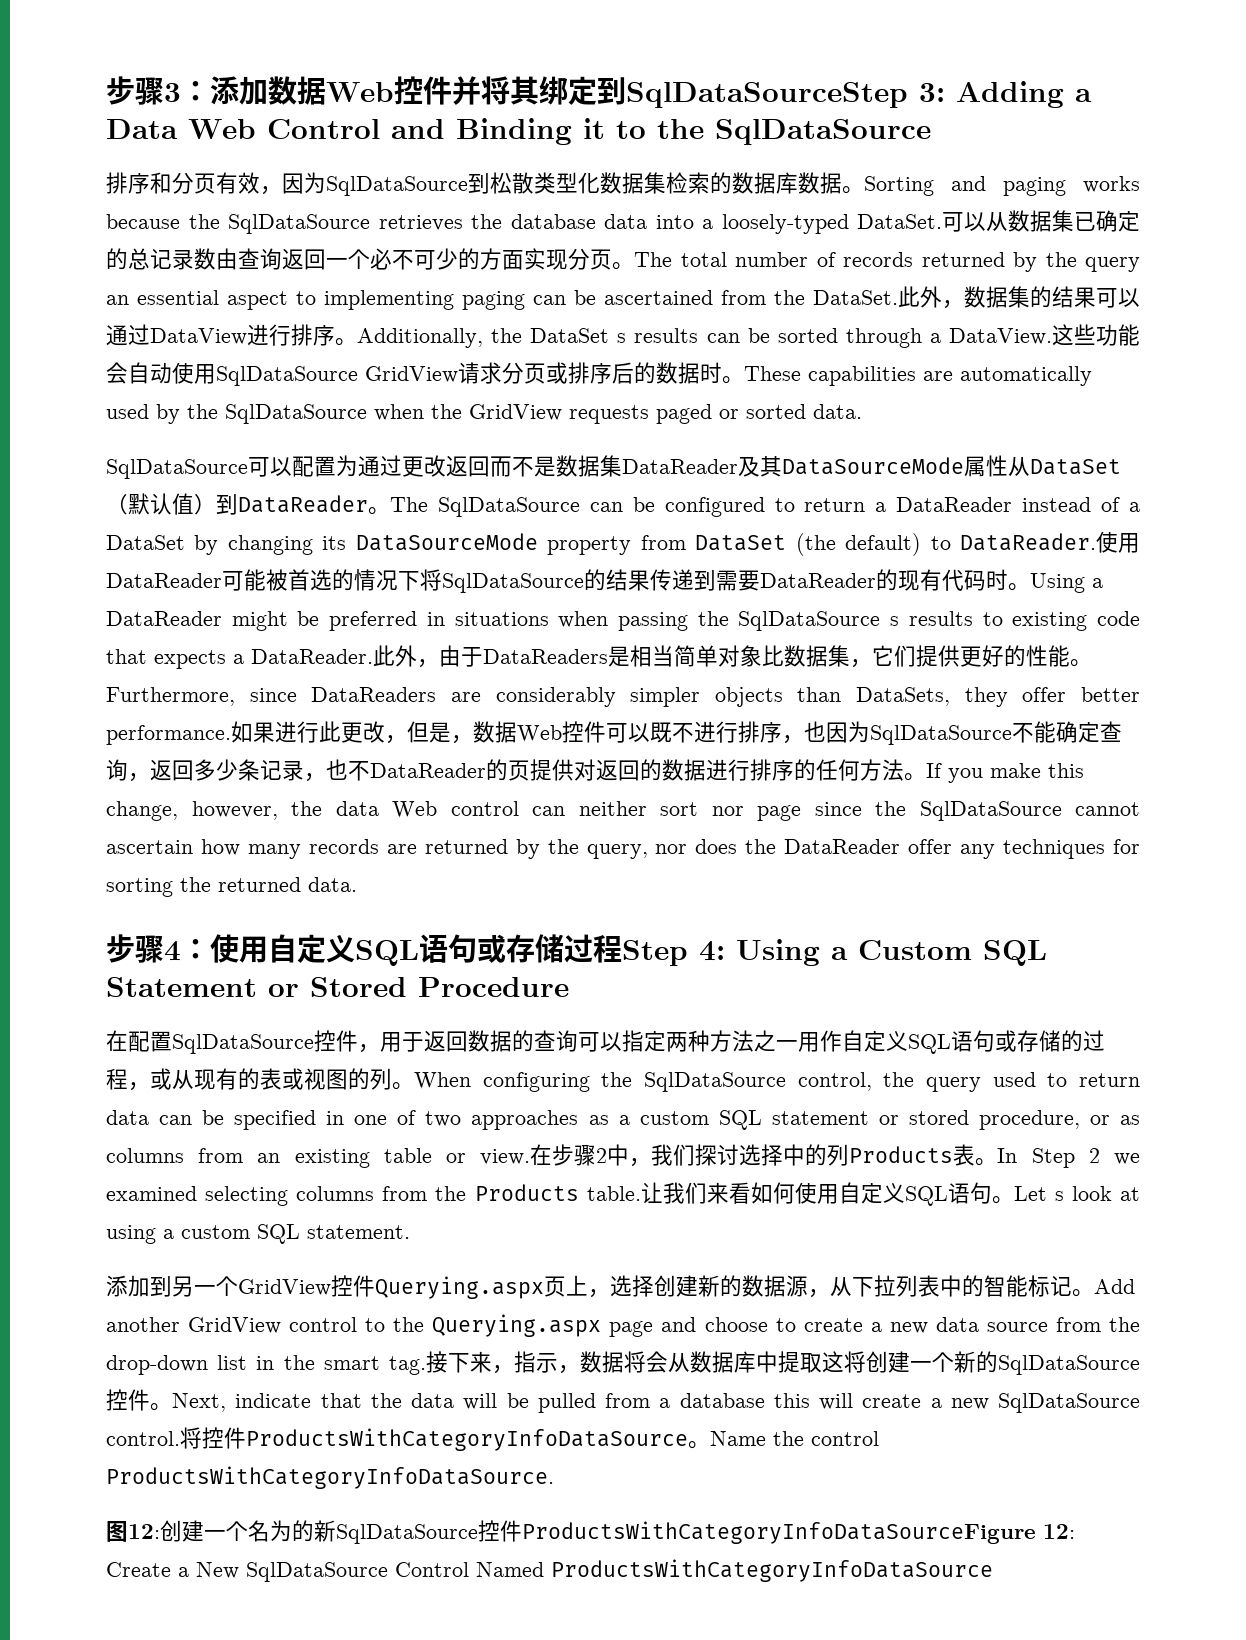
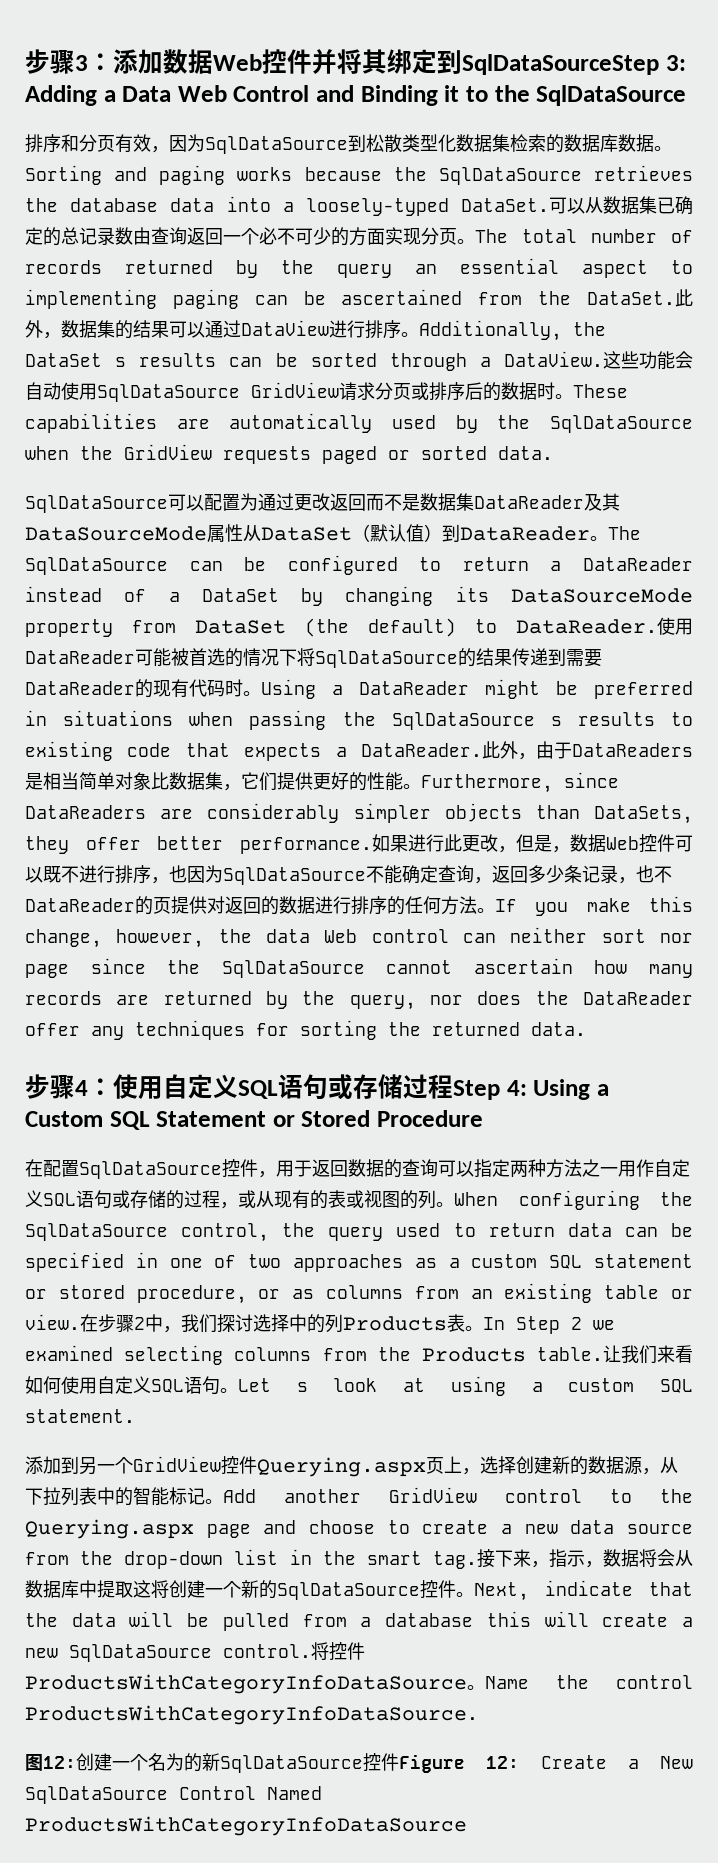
- 图12:创建一个名为的新SqlDataSource控件ProductsWithCategoryInfoDataSourceFigure 12: Create a New SqlDataSource Control Named ProductsWithCategoryInfoDataSource
+ 图12:创建一个名为的新SqlDataSource控件Figure 12: Create a New SqlDataSource Control Named ProductsWithCategoryInfoDataSource

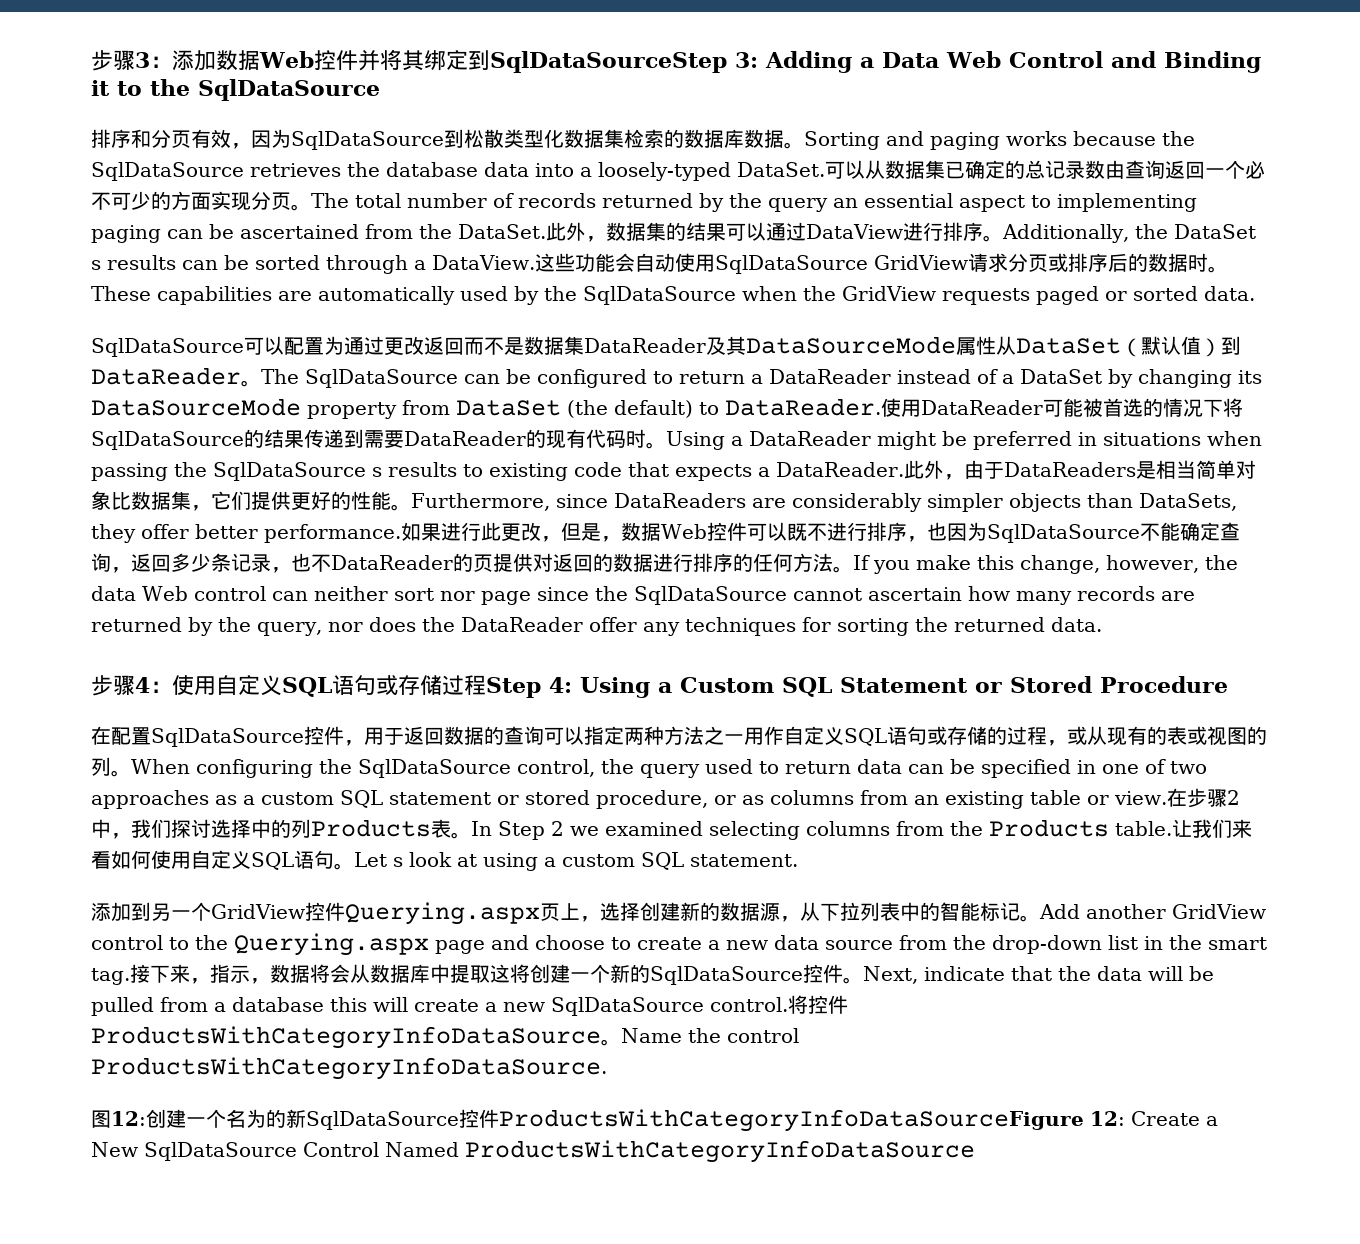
- 图12:创建一个名为的新SqlDataSource控件Figure 12: Create a New SqlDataSource Control Named ProductsWithCategoryInfoDataSource
+ 图12:创建一个名为的新SqlDataSource控件ProductsWithCategoryInfoDataSourceFigure 12: Create a New SqlDataSource Control Named ProductsWithCategoryInfoDataSource

